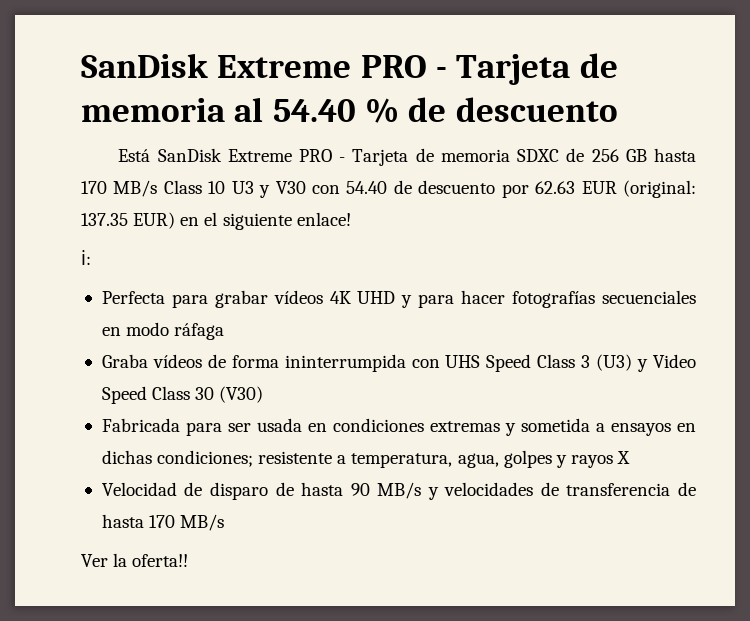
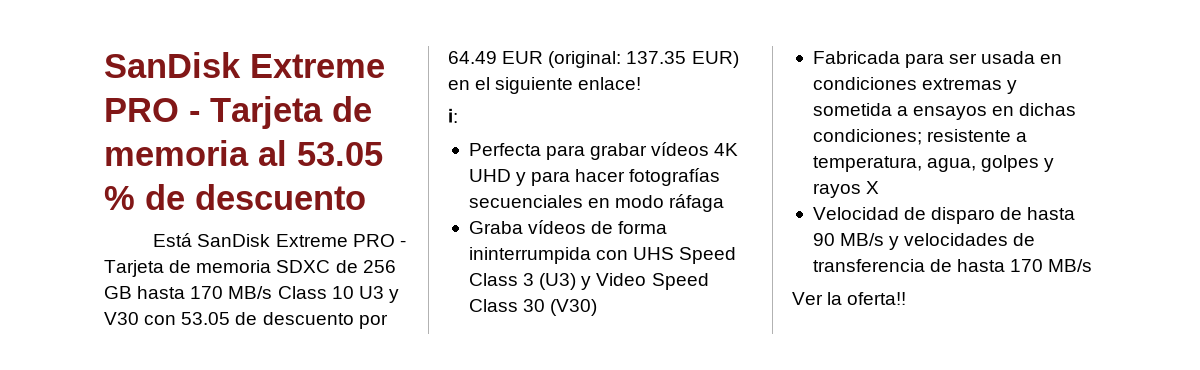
- SanDisk Extreme PRO - Tarjeta de memoria al 54.40 % de descuento
+ SanDisk Extreme PRO - Tarjeta de memoria al 53.05 % de descuento
- Está SanDisk Extreme PRO - Tarjeta de memoria SDXC de 256 GB hasta 170 MB/s Class 10 U3 y V30 con 54.40 de descuento por 62.63 EUR (original: 137.35 EUR) en el siguiente enlace!
+ Está SanDisk Extreme PRO - Tarjeta de memoria SDXC de 256 GB hasta 170 MB/s Class 10 U3 y V30 con 53.05 de descuento por 64.49 EUR (original: 137.35 EUR) en el siguiente enlace!

